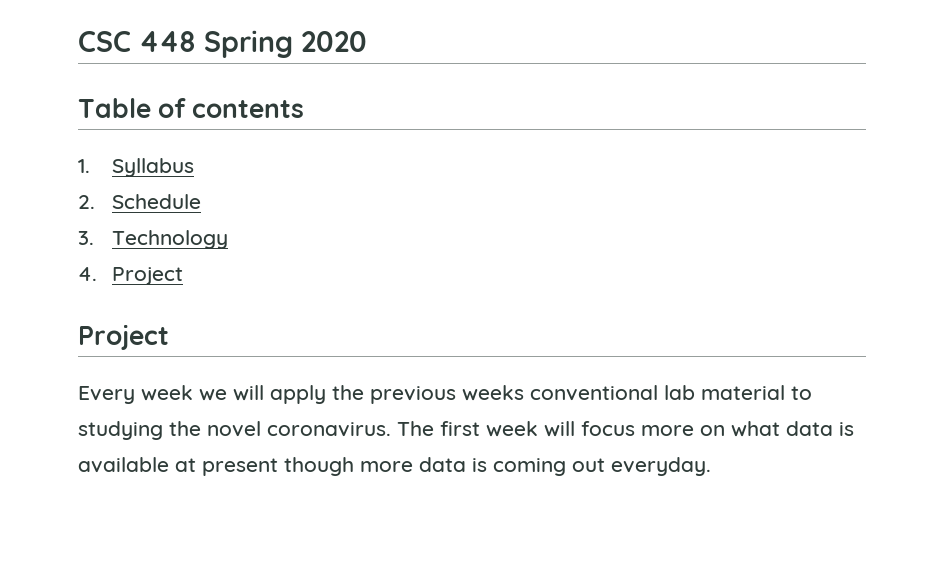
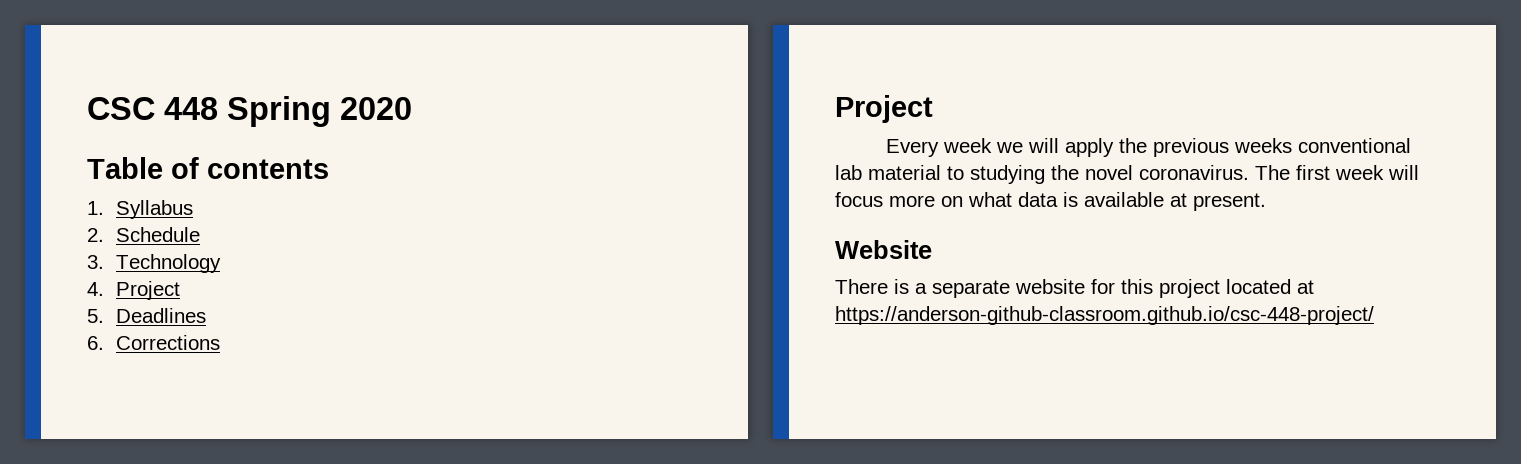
+ 5. Deadlines
+ 6. Corrections
- The first week will focus more on what data is available at present though more data is coming out everyday.
+ The first week will focus more on what data is available at present.
+ Website
+ There is a separate website for this project located at https://anderson-github-classroom.github.io/csc-448-project/

